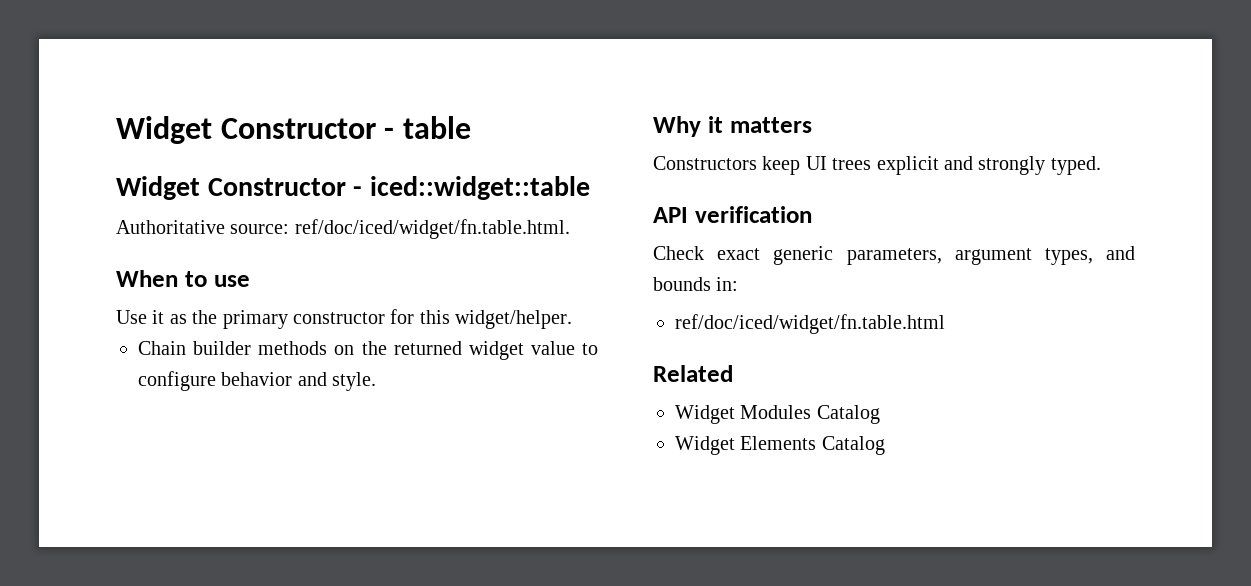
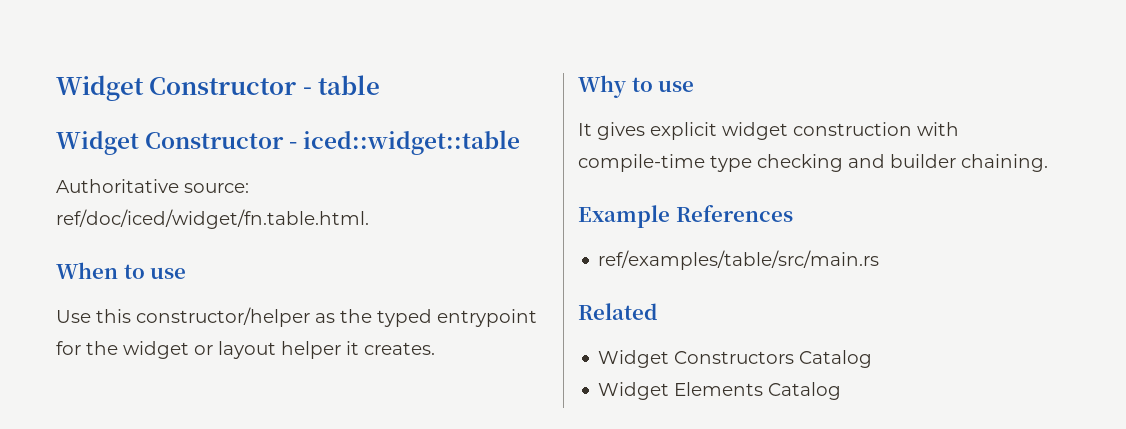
- Use it as the primary constructor for this widget/helper.
- Chain builder methods on the returned widget value to configure behavior and style.
- Why it matters
- Constructors keep UI trees explicit and strongly typed.
- API verification
- Check exact generic parameters, argument types, and bounds in:
- ref/doc/iced/widget/fn.table.html
+ Use this constructor/helper as the typed entrypoint for the widget or layout helper it creates.
+ Why to use
+ It gives explicit widget construction with compile-time type checking and builder chaining.
+ Example References
+ ref/examples/table/src/main.rs
- Widget Modules Catalog
+ Widget Constructors Catalog

